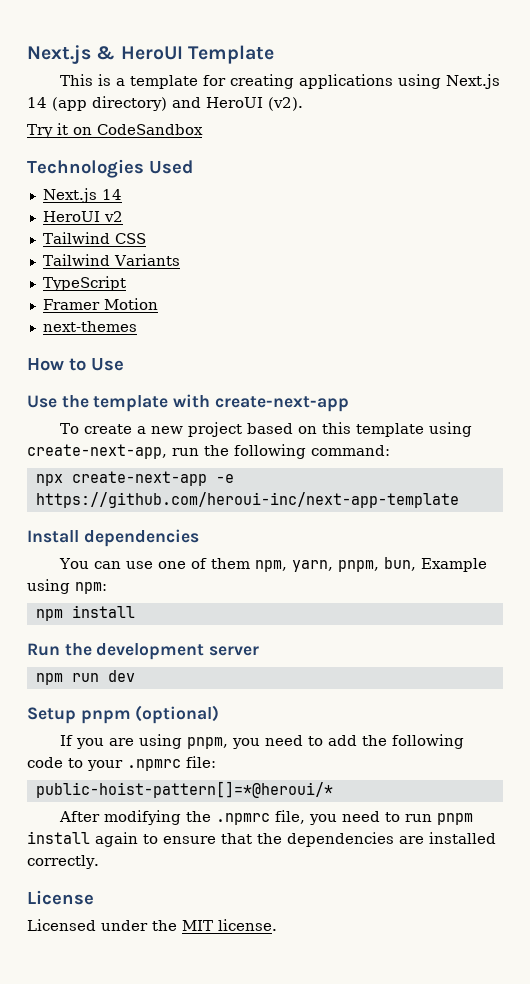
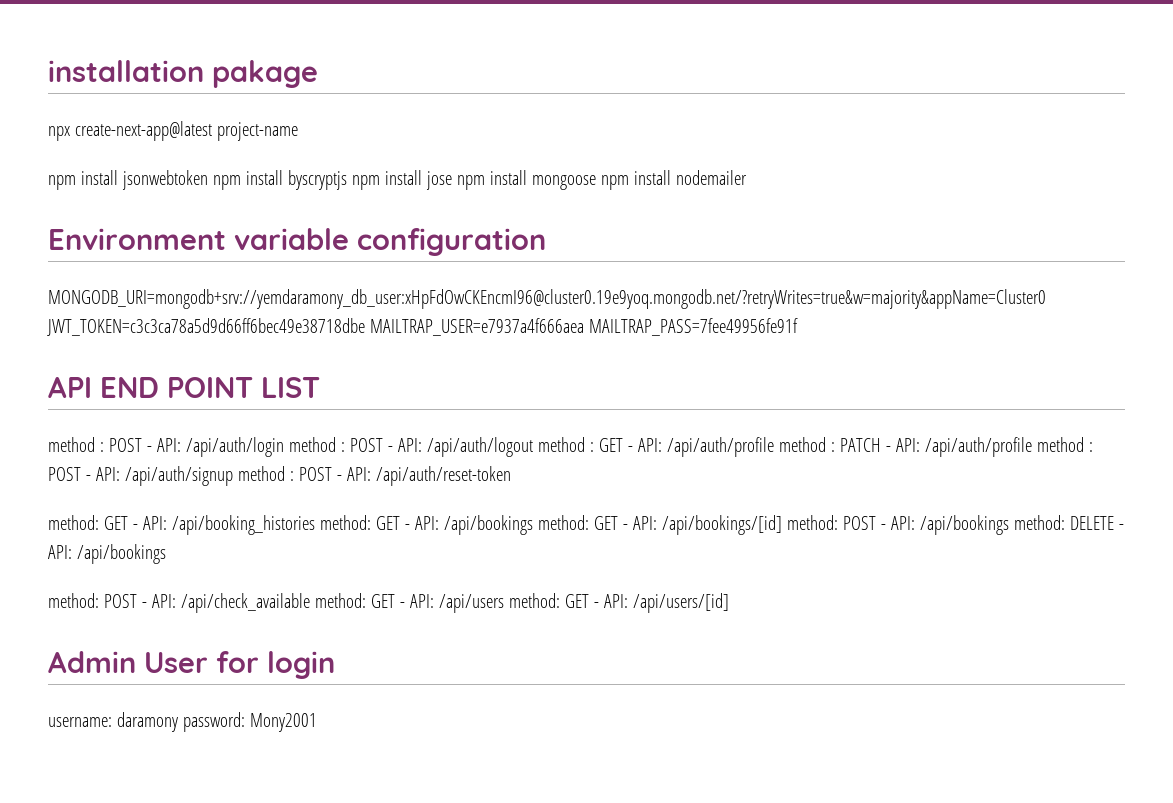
- Next.js & HeroUI Template
- This is a template for creating applications using Next.js 14 (app directory) and HeroUI (v2).
- Try it on CodeSandbox
- Technologies Used
- Next.js 14
- HeroUI v2
- Tailwind CSS
- Tailwind Variants
- TypeScript
- Framer Motion
- next-themes
- How to Use
- Use the template with create-next-app
- To create a new project based on this template using create-next-app, run the following command:
- npx create-next-app -e https://github.com/heroui-inc/next-app-template
- Install dependencies
- You can use one of them npm, yarn, pnpm, bun, Example using npm:
- npm install
- Run the development server
- npm run dev
- Setup pnpm (optional)
- If you are using pnpm, you need to add the following code to your .npmrc file:
- public-hoist-pattern[]=*@heroui/*
- After modifying the .npmrc file, you need to run pnpm install again to ensure that the dependencies are installed correctly.
- License
- Licensed under the MIT license.
+ installation pakage
+ npx create-next-app@latest project-name
+ npm install jsonwebtoken npm install byscryptjs npm install jose npm install mongoose npm install nodemailer
+ Environment variable configuration
+ MONGODB_URI=mongodb+srv://yemdaramony_db_user:xHpFdOwCKEncmI96@cluster0.19e9yoq.mongodb.net/?retryWrites=true&w=majority&appName=Cluster0 JWT_TOKEN=c3c3ca78a5d9d66ff6bec49e38718dbe MAILTRAP_USER=e7937a4f666aea MAILTRAP_PASS=7fee49956fe91f
+ API END POINT LIST
+ method : POST - API: /api/auth/login method : POST - API: /api/auth/logout method : GET - API: /api/auth/profile method : PATCH - API: /api/auth/profile method : POST - API: /api/auth/signup method : POST - API: /api/auth/reset-token
+ method: GET - API: /api/booking_histories method: GET - API: /api/bookings method: GET - API: /api/bookings/[id] method: POST - API: /api/bookings method: DELETE - API: /api/bookings
+ method: POST - API: /api/check_available method: GET - API: /api/users method: GET - API: /api/users/[id]
+ Admin User for login
+ username: daramony password: Mony2001

